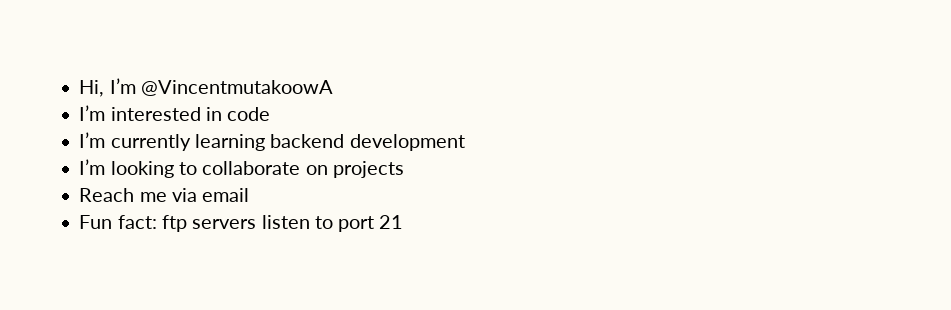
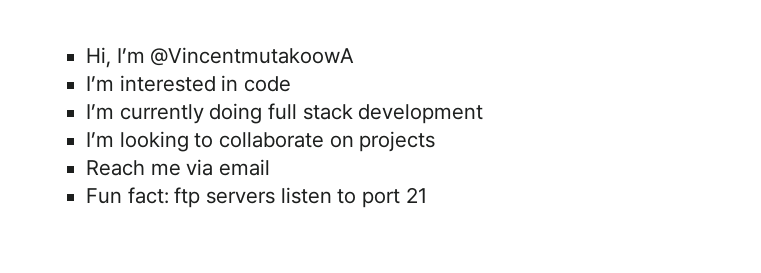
- I’m currently learning backend development
+ I’m currently doing full stack development

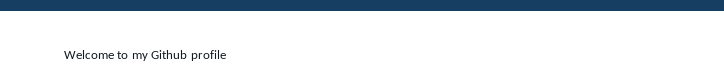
- Hi, I’m @VincentmutakoowA
- I’m interested in code
- I’m currently doing full stack development
- I’m looking to collaborate on projects
- Reach me via email
- Fun fact: ftp servers listen to port 21
+ Welcome to my Github profile

